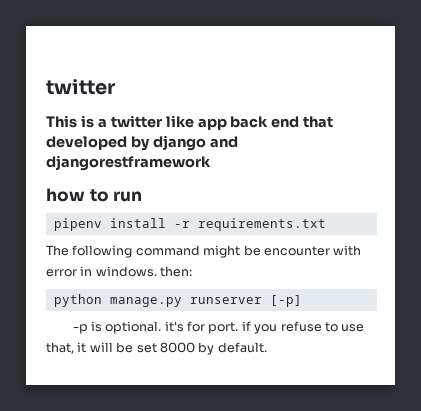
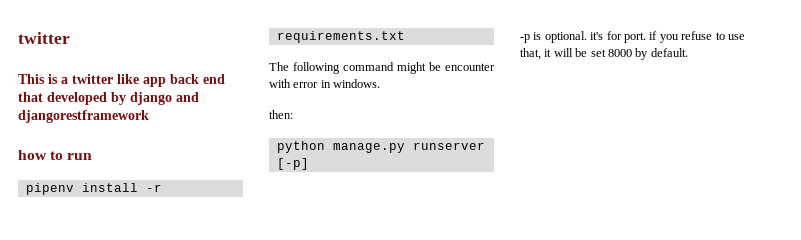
- The following command might be encounter with error in windows. then:
+ The following command might be encounter with error in windows.
+ then:

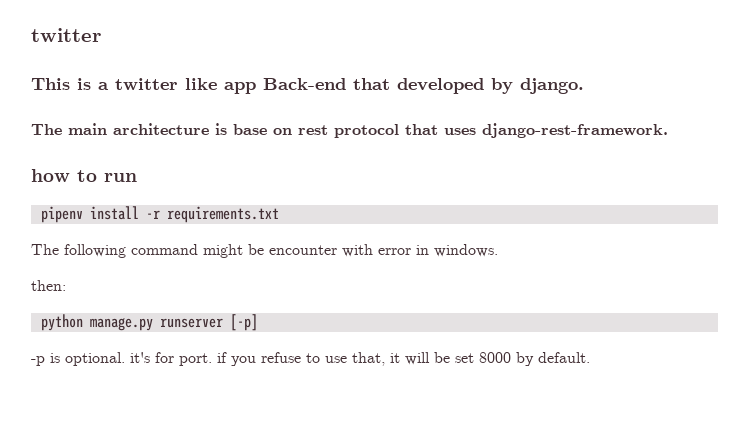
- This is a twitter like app back end that developed by django and djangorestframework
+ This is a twitter like app Back-end that developed by django.
+ The main architecture is base on rest protocol that uses django-rest-framework.

